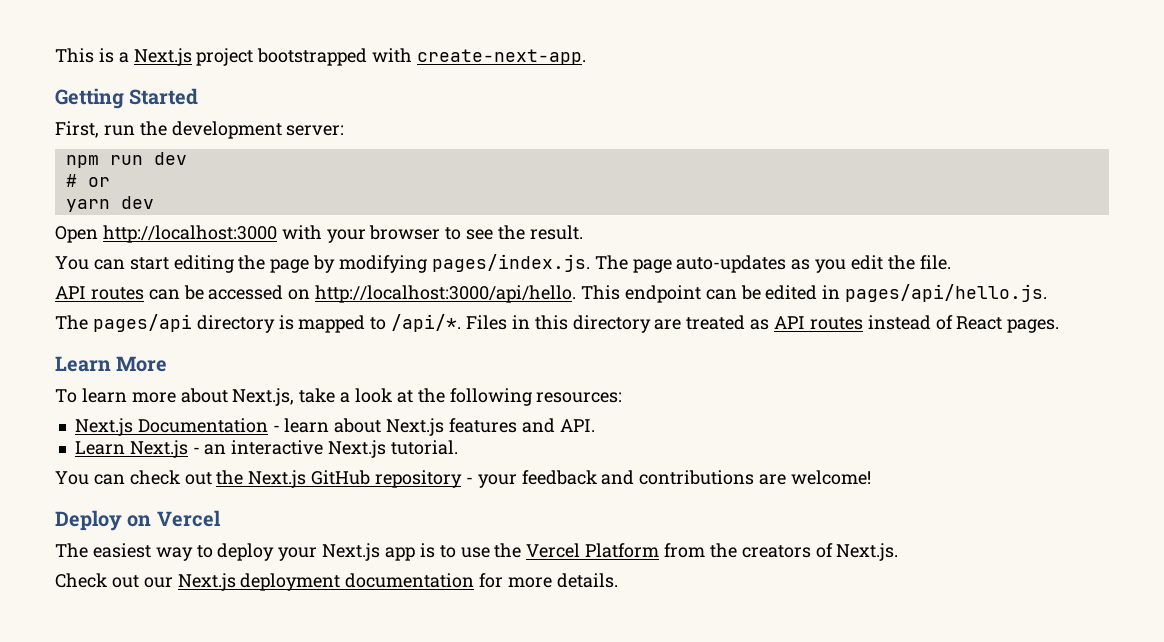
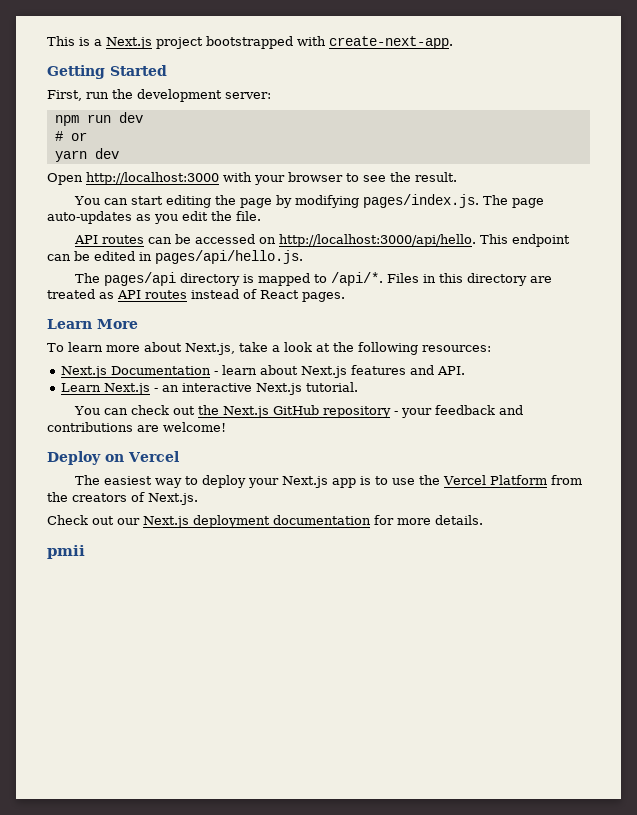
+ pmii

